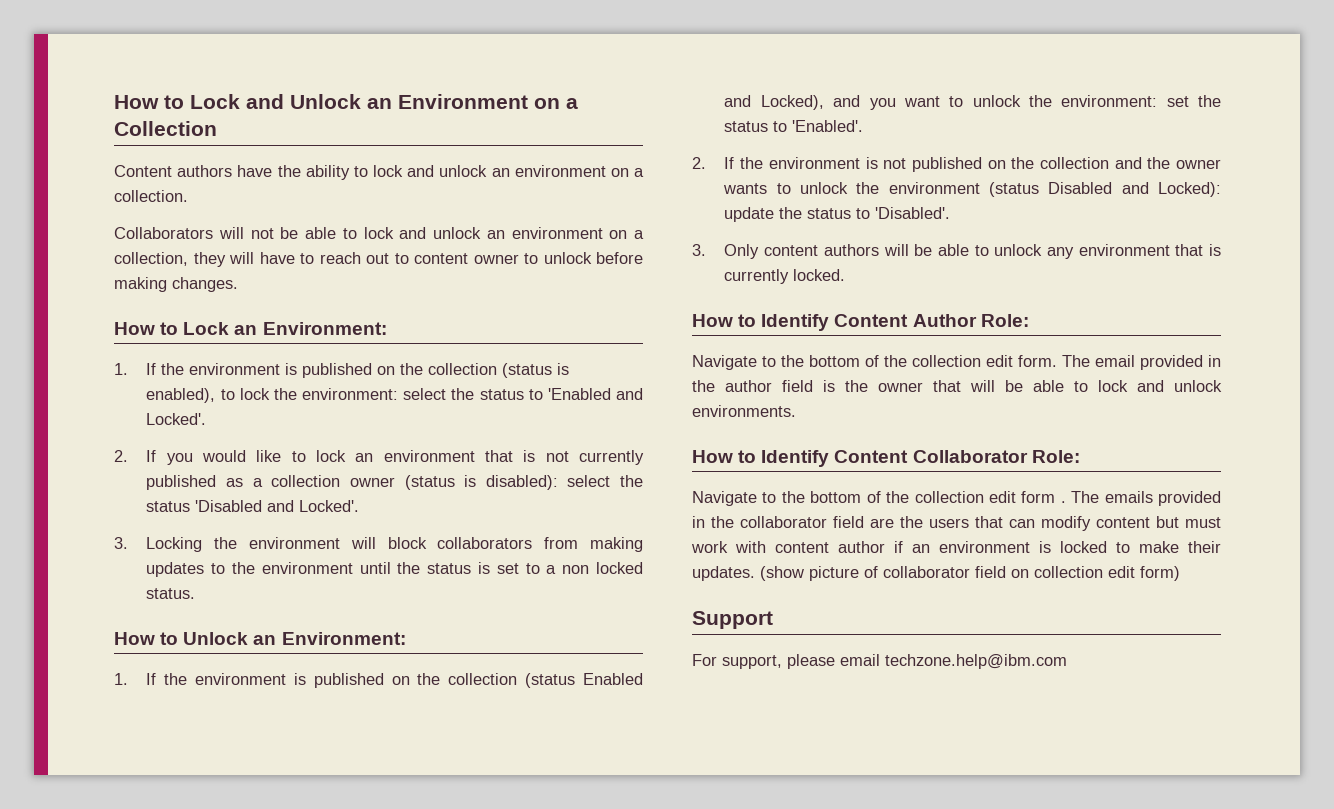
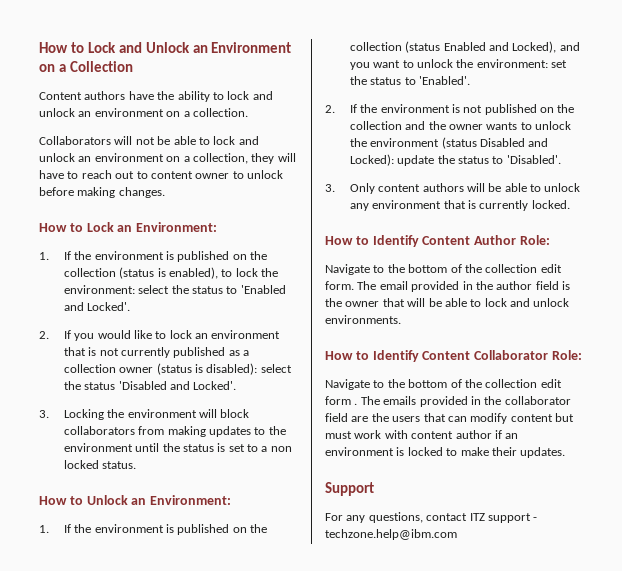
- The emails provided in the collaborator field are the users that can modify content but must work with content author if an environment is locked to make their updates. (show picture of collaborator field on collection edit form)
+ The emails provided in the collaborator field are the users that can modify content but must work with content author if an environment is locked to make their updates.
  Support
- For support, please email techzone.help@ibm.com
+ For any questions, contact ITZ support - techzone.help@ibm.com

